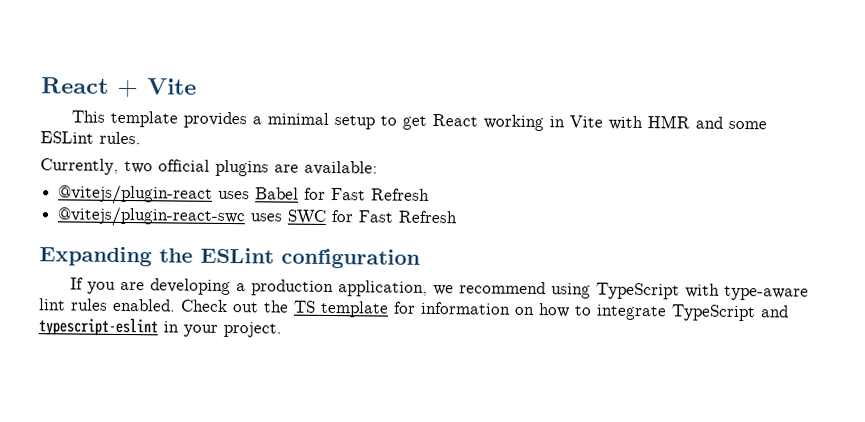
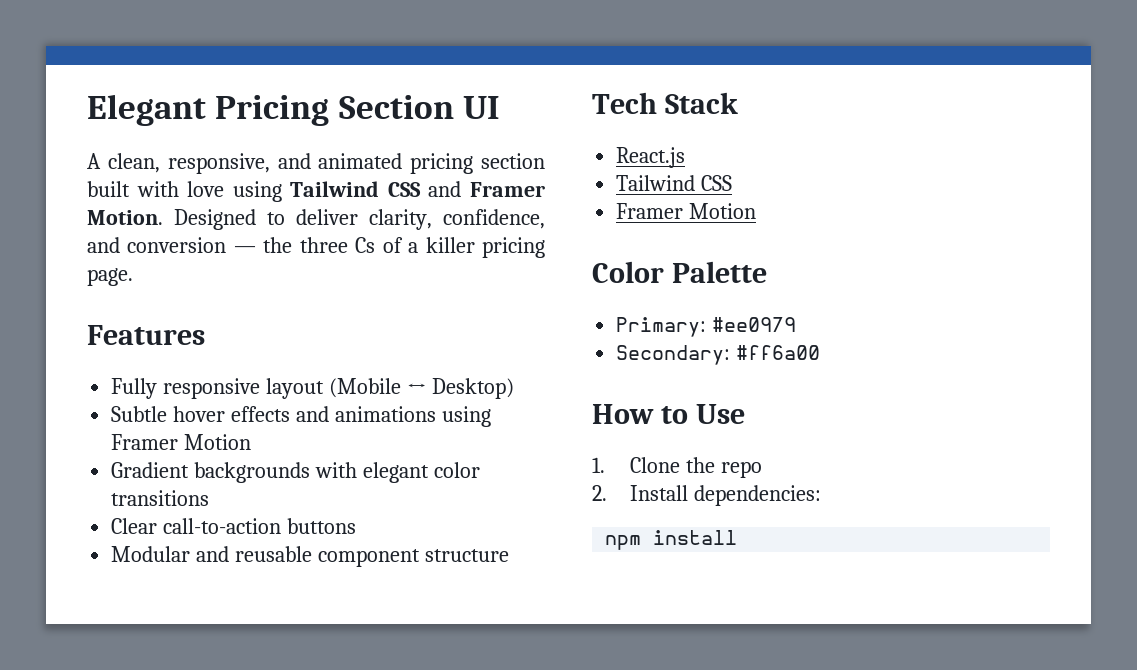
- React + Vite
- This template provides a minimal setup to get React working in Vite with HMR and some ESLint rules.
- Currently, two official plugins are available:
- @vitejs/plugin-react uses Babel for Fast Refresh
- @vitejs/plugin-react-swc uses SWC for Fast Refresh
- Expanding the ESLint configuration
- If you are developing a production application, we recommend using TypeScript with type-aware lint rules enabled. Check out the TS template for information on how to integrate TypeScript and typescript-eslint in your project.
+ Elegant Pricing Section UI
+ A clean, responsive, and animated pricing section built with love using Tailwind CSS and Framer Motion. Designed to deliver clarity, confidence, and conversion — the three Cs of a killer pricing page.
+ Features
+ Fully responsive layout (Mobile ↔ Desktop)
+ Subtle hover effects and animations using Framer Motion
+ Gradient backgrounds with elegant color transitions
+ Clear call-to-action buttons
+ Modular and reusable component structure
+ Tech Stack
+ React.js
+ Tailwind CSS
+ Framer Motion
+ Color Palette
+ Primary: #ee0979
+ Secondary: #ff6a00
+ How to Use
+ 1. Clone the repo
+ 2. Install dependencies:
+ npm install

